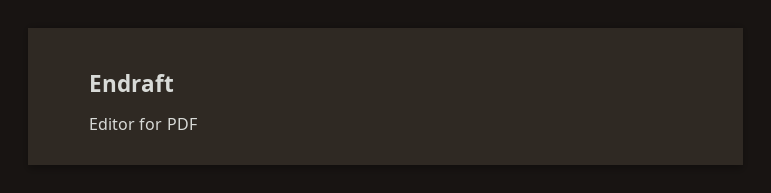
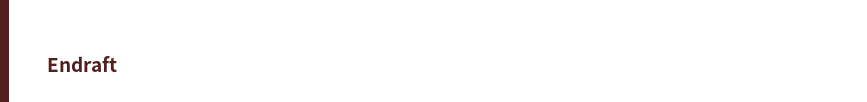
- Editor for PDF

